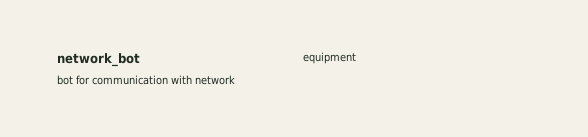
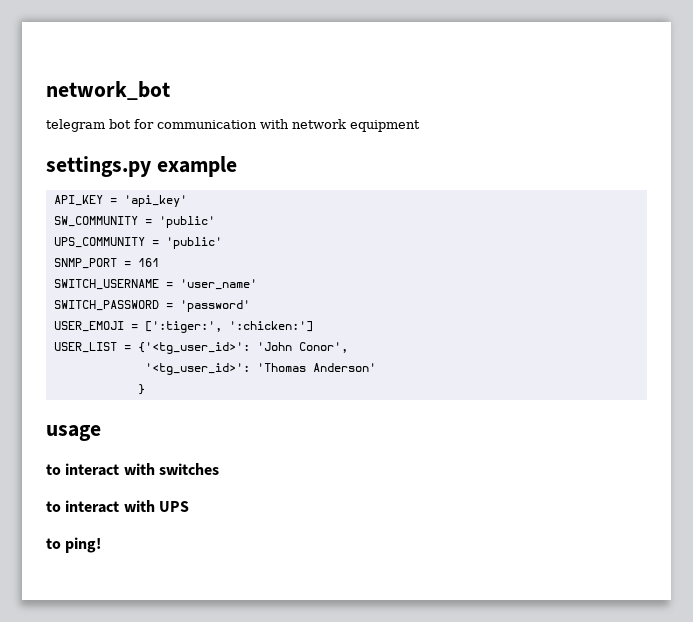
- bot for communication with network equipment
+ telegram bot for communication with network equipment
+ settings.py example
+ API_KEY = 'api_key'
+ SW_COMMUNITY = 'public'
+ UPS_COMMUNITY = 'public'
+ SNMP_PORT = 161
+ SWITCH_USERNAME = 'user_name'
+ SWITCH_PASSWORD = 'password'
+ USER_EMOJI = [':tiger:', ':chicken:']
+ USER_LIST = {'<tg_user_id>': 'John Conor',
+ '<tg_user_id>': 'Thomas Anderson'
+ }
+ usage
+ to interact with switches
+ to interact with UPS
+ to ping!

